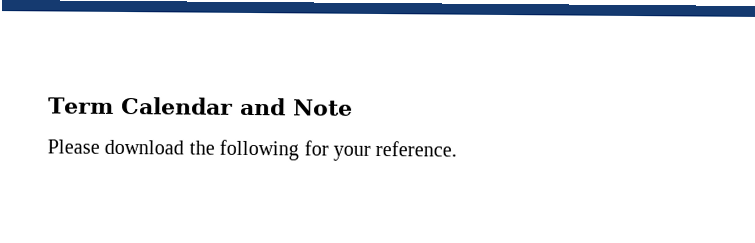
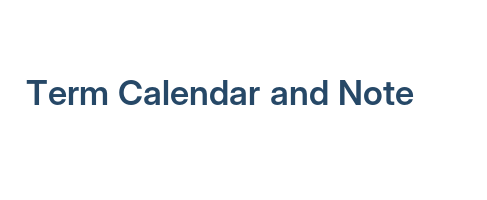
- Please download the following for your reference.

